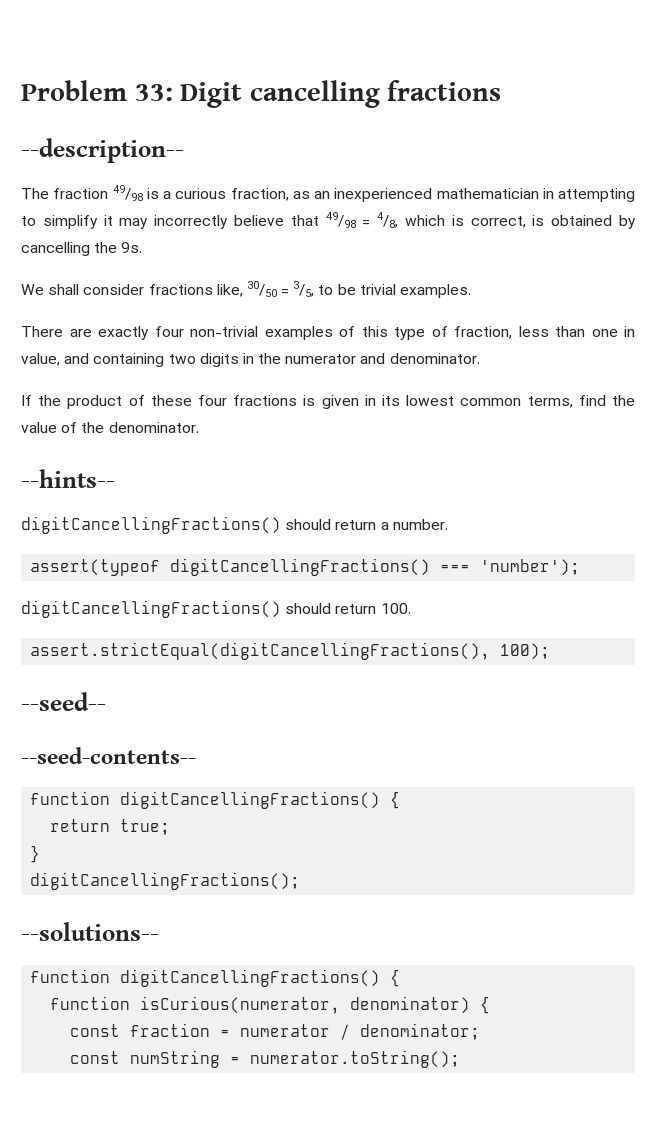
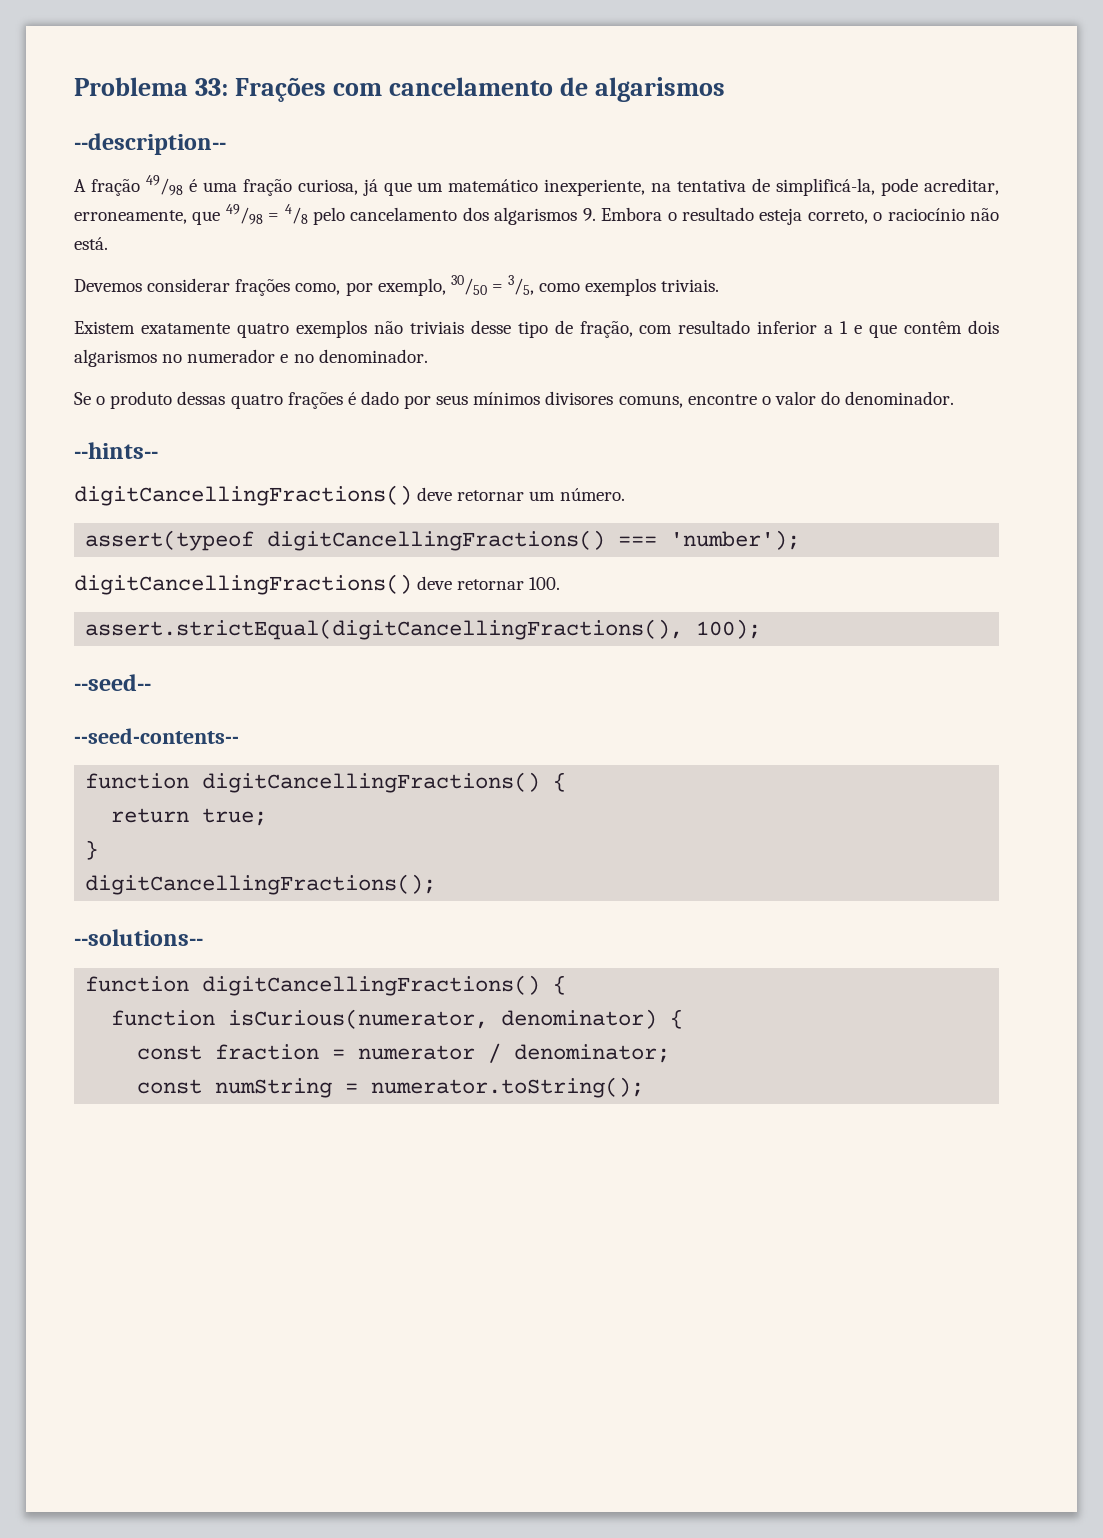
- Problem 33: Digit cancelling fractions
+ Problema 33: Frações com cancelamento de algarismos
  --description--
- The fraction 49/98 is a curious fraction, as an inexperienced mathematician in attempting to simplify it may incorrectly believe that 49/98 = 4/8, which is correct, is obtained by cancelling the 9s.
- We shall consider fractions like, 30/50 = 3/5, to be trivial examples.
- There are exactly four non-trivial examples of this type of fraction, less than one in value, and containing two digits in the numerator and denominator.
- If the product of these four fractions is given in its lowest common terms, find the value of the denominator.
+ A fração 49/98 é uma fração curiosa, já que um matemático inexperiente, na tentativa de simplificá-la, pode acreditar, erroneamente, que 49/98 = 4/8 pelo cancelamento dos algarismos 9. Embora o resultado esteja correto, o raciocínio não está.
+ Devemos considerar frações como, por exemplo, 30/50 = 3/5, como exemplos triviais.
+ Existem exatamente quatro exemplos não triviais desse tipo de fração, com resultado inferior a 1 e que contêm dois algarismos no numerador e no denominador.
+ Se o produto dessas quatro frações é dado por seus mínimos divisores comuns, encontre o valor do denominador.
  --hints--
- digitCancellingFractions() should return a number.
+ digitCancellingFractions() deve retornar um número.
- digitCancellingFractions() should return 100.
+ digitCancellingFractions() deve retornar 100.

